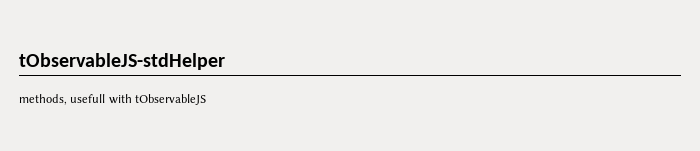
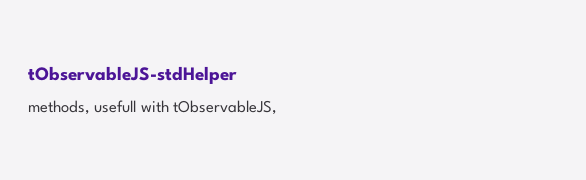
- methods, usefull with tObservableJS
+ methods, usefull with tObservableJS,

